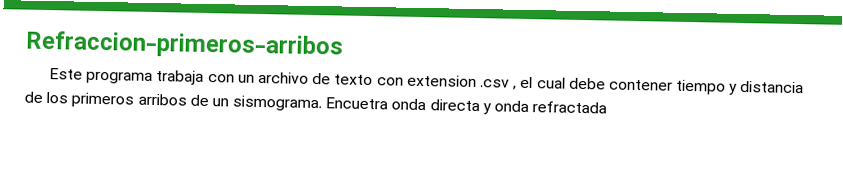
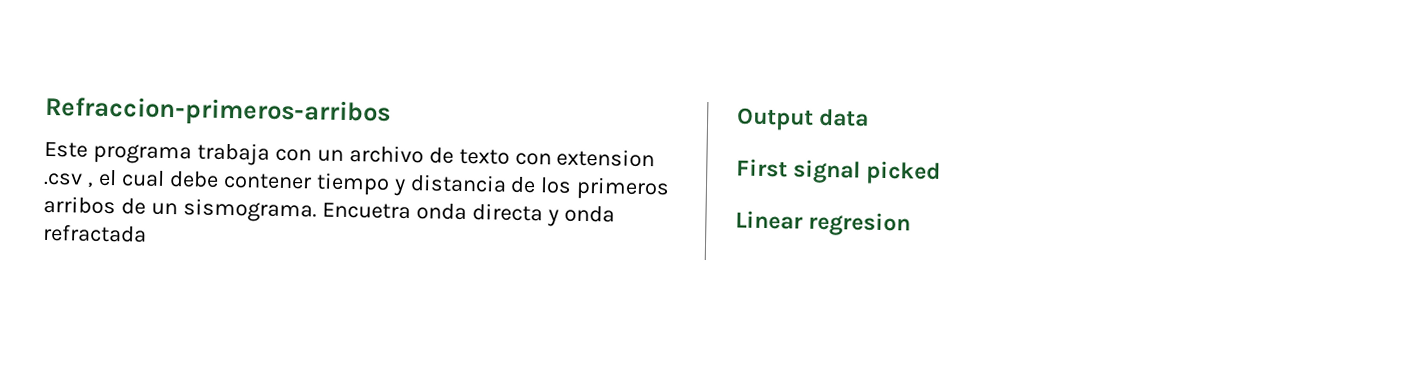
+ Output data
+ First signal picked
+ Linear regresion

